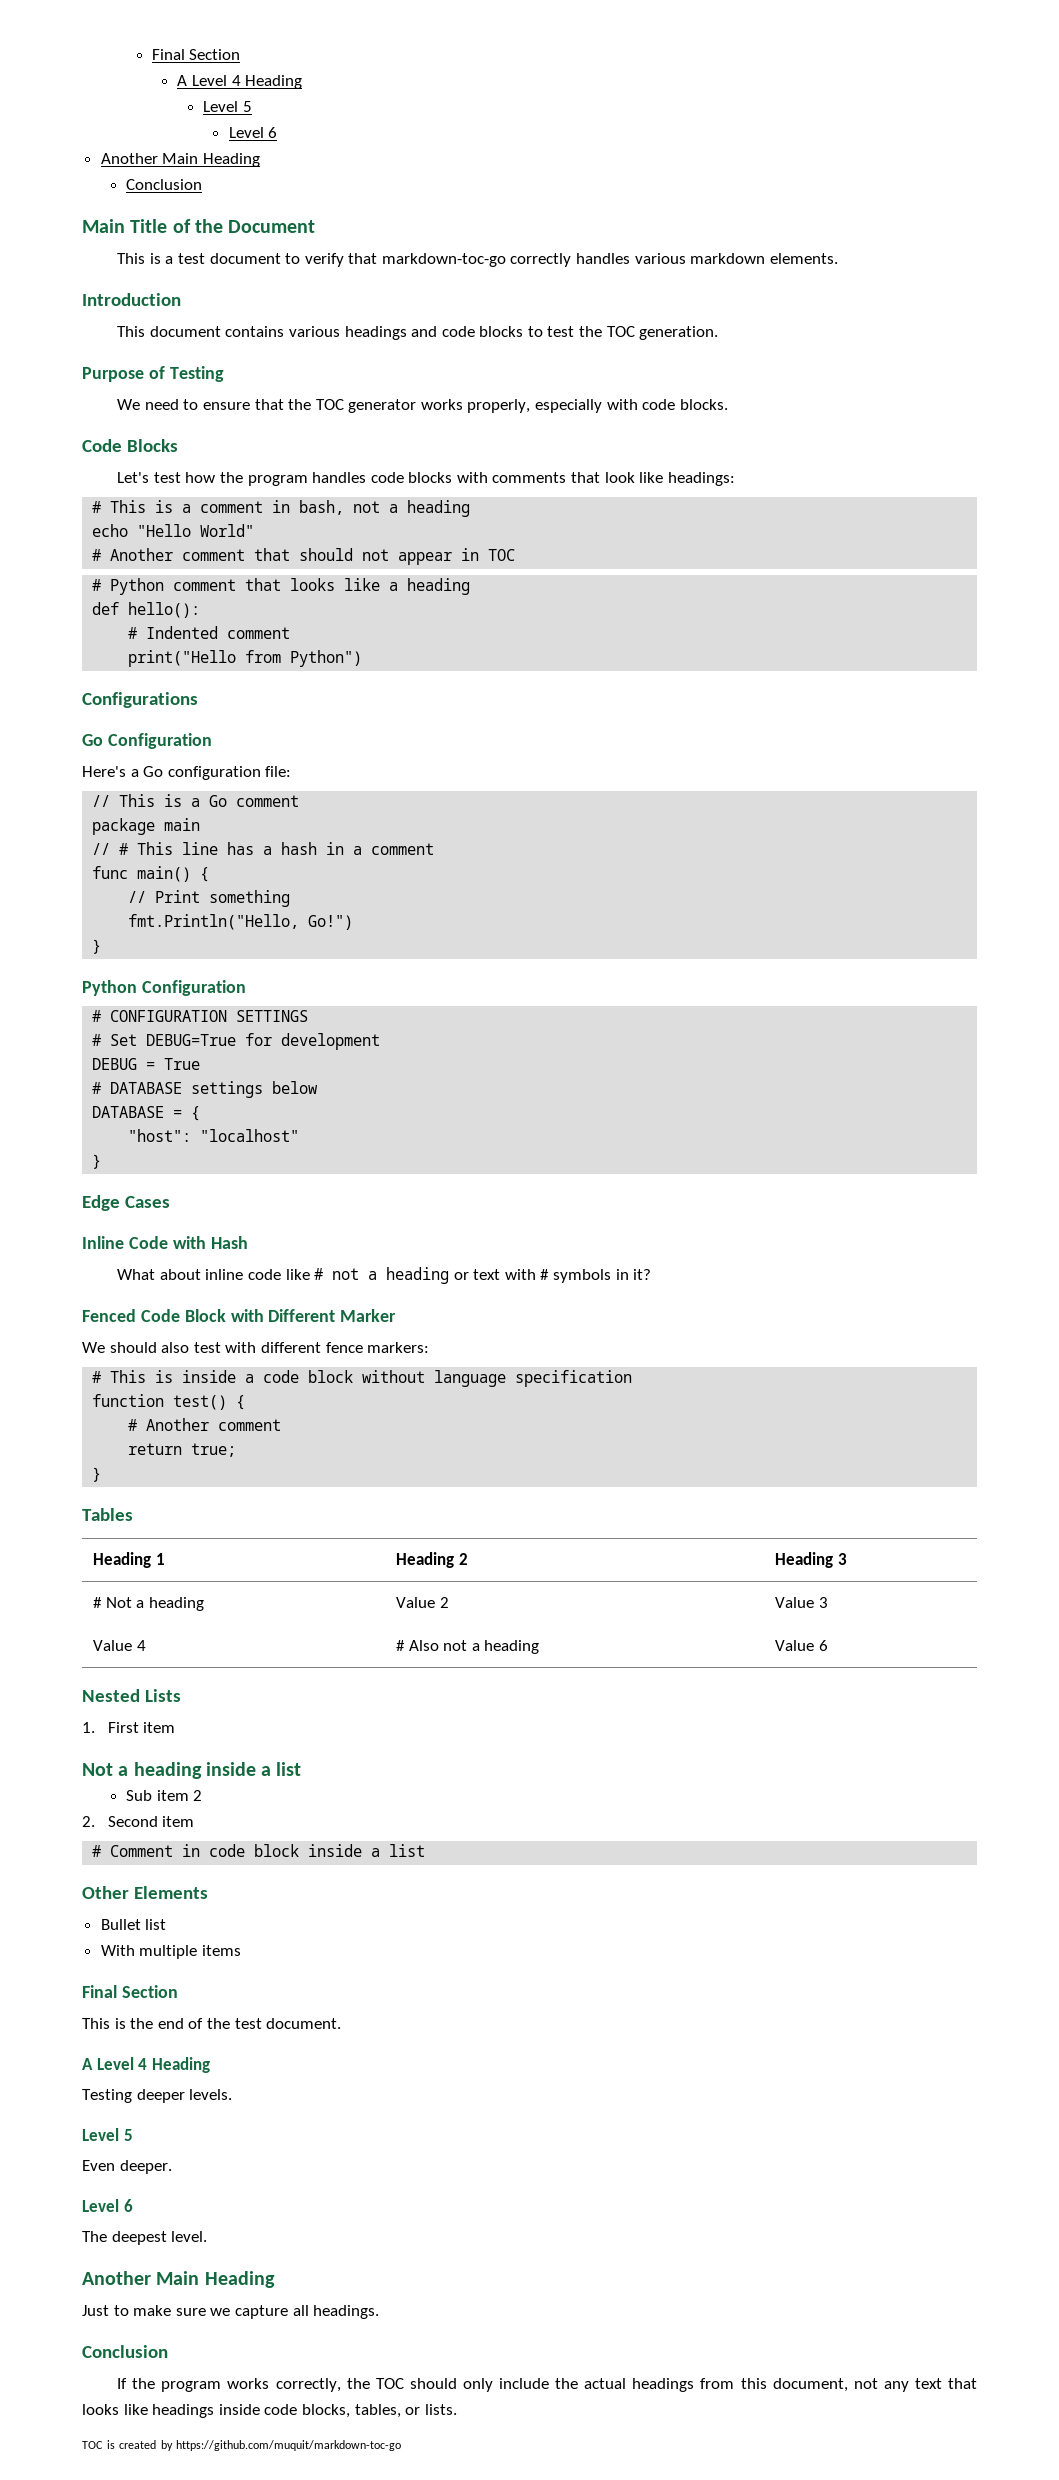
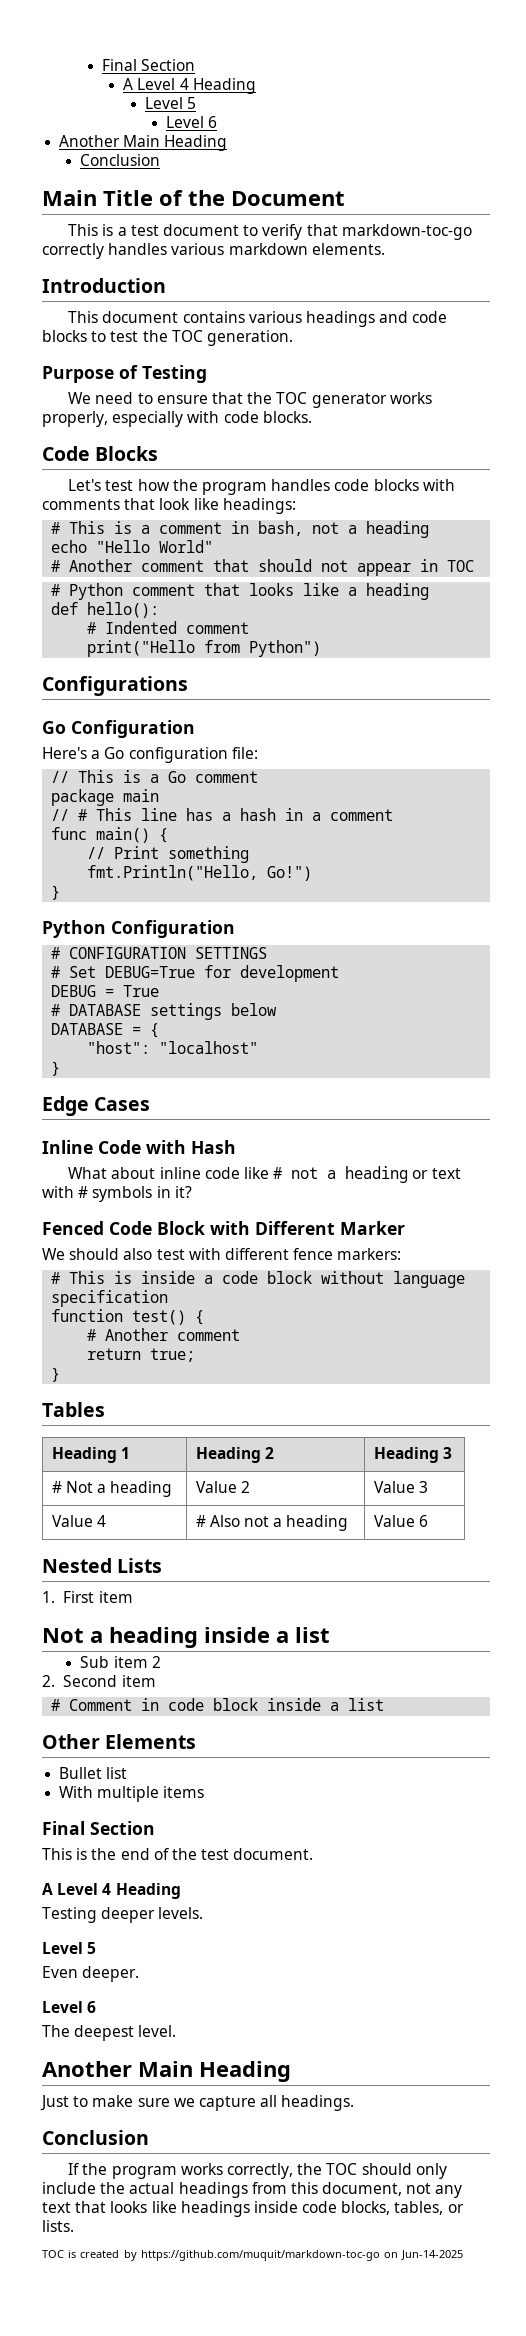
- TOC is created by https://github.com/muquit/markdown-toc-go
+ TOC is created by https://github.com/muquit/markdown-toc-go on Jun-14-2025

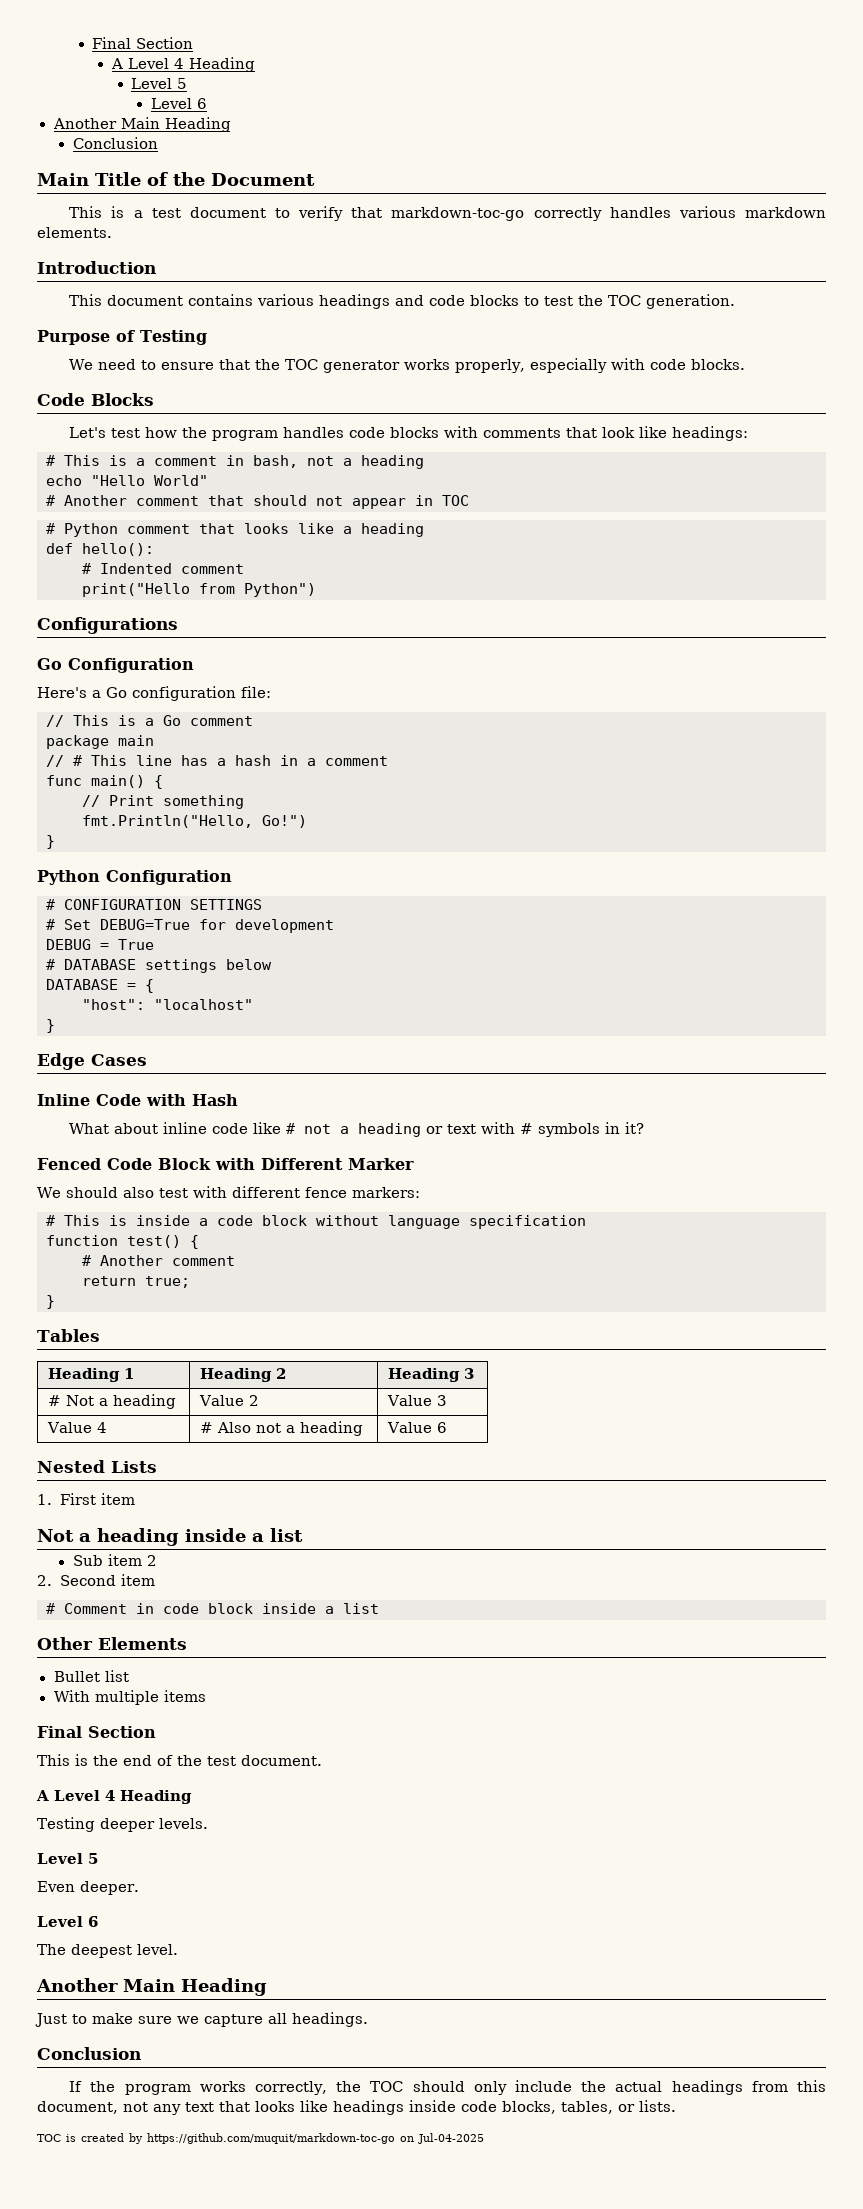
- TOC is created by https://github.com/muquit/markdown-toc-go on Jun-14-2025
+ TOC is created by https://github.com/muquit/markdown-toc-go on Jul-04-2025

